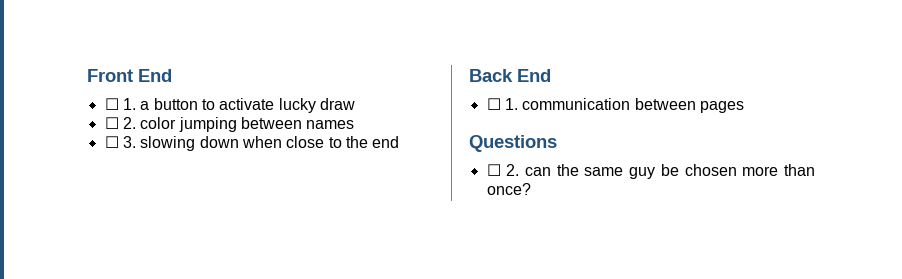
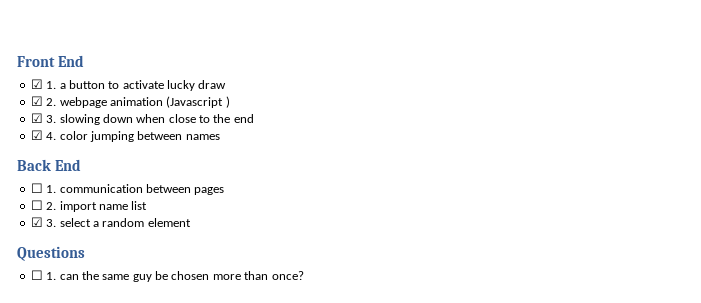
- ☐ 1. a button to activate lucky draw
+ ☑ 1. a button to activate lucky draw
- ☐ 2. color jumping between names
- ☐ 3. slowing down when close to the end
+ ☑ 2. webpage animation (Javascript )
+ ☑ 3. slowing down when close to the end
+ ☑ 4. color jumping between names
+ ☐ 2. import name list
+ ☑ 3. select a random element
- ☐ 2. can the same guy be chosen more than once?
+ ☐ 1. can the same guy be chosen more than once?

